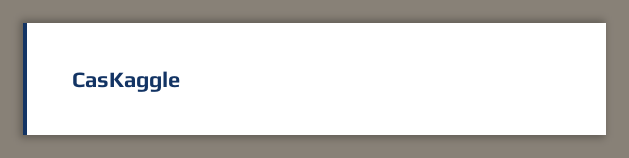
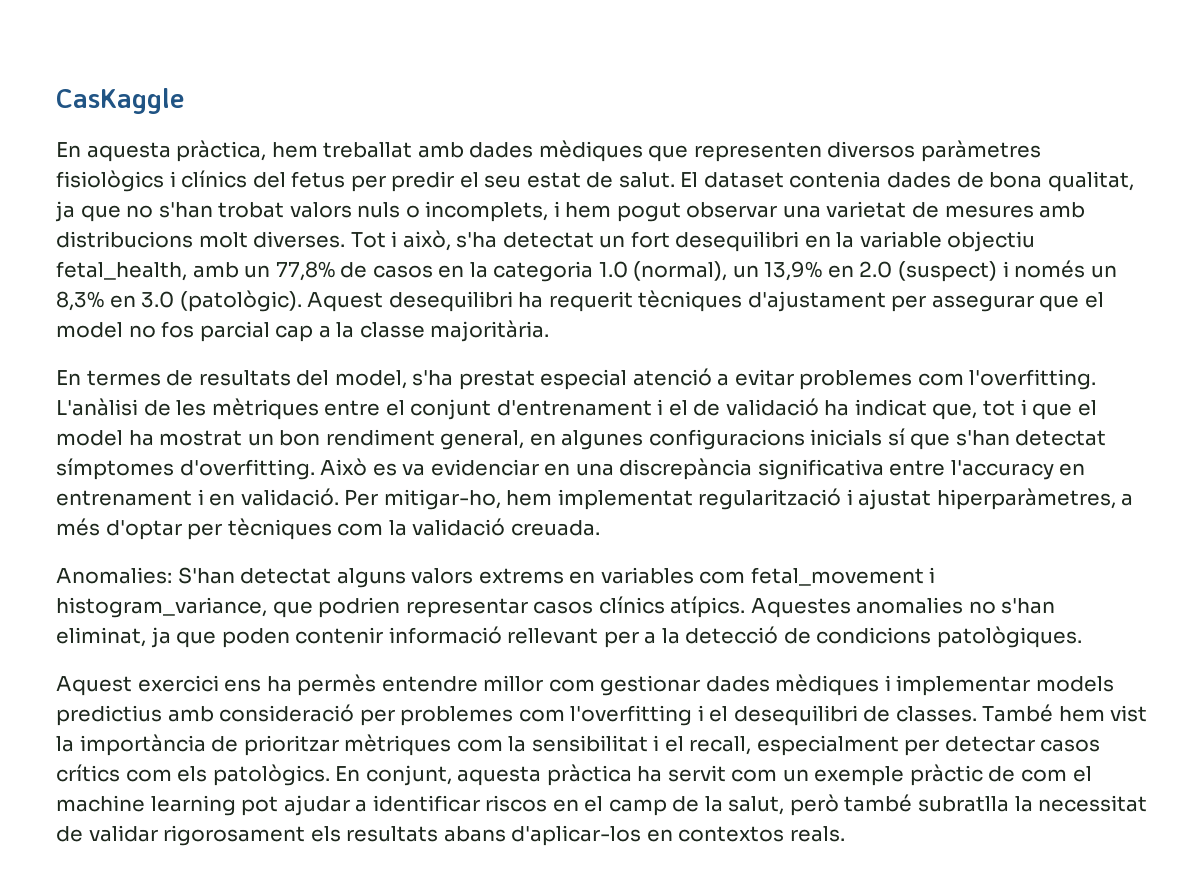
+ En aquesta pràctica, hem treballat amb dades mèdiques que representen diversos paràmetres fisiològics i clínics del fetus per predir el seu estat de salut. El dataset contenia dades de bona qualitat, ja que no s'han trobat valors nuls o incomplets, i hem pogut observar una varietat de mesures amb distribucions molt diverses. Tot i això, s'ha detectat un fort desequilibri en la variable objectiu fetal_health, amb un 77,8% de casos en la categoria 1.0 (normal), un 13,9% en 2.0 (suspect) i només un 8,3% en 3.0 (patològic). Aquest desequilibri ha requerit tècniques d'ajustament per assegurar que el model no fos parcial cap a la classe majoritària.
+ En termes de resultats del model, s'ha prestat especial atenció a evitar problemes com l'overfitting. L'anàlisi de les mètriques entre el conjunt d'entrenament i el de validació ha indicat que, tot i que el model ha mostrat un bon rendiment general, en algunes configuracions inicials sí que s'han detectat símptomes d'overfitting. Això es va evidenciar en una discrepància significativa entre l'accuracy en entrenament i en validació. Per mitigar-ho, hem implementat regularització i ajustat hiperparàmetres, a més d'optar per tècniques com la validació creuada.
+ Anomalies: S'han detectat alguns valors extrems en variables com fetal_movement i histogram_variance, que podrien representar casos clínics atípics. Aquestes anomalies no s'han eliminat, ja que poden contenir informació rellevant per a la detecció de condicions patològiques.
+ Aquest exercici ens ha permès entendre millor com gestionar dades mèdiques i implementar models predictius amb consideració per problemes com l'overfitting i el desequilibri de classes. També hem vist la importància de prioritzar mètriques com la sensibilitat i el recall, especialment per detectar casos crítics com els patològics. En conjunt, aquesta pràctica ha servit com un exemple pràctic de com el machine learning pot ajudar a identificar riscos en el camp de la salut, però també subratlla la necessitat de validar rigorosament els resultats abans d'aplicar-los en contextos reals.

